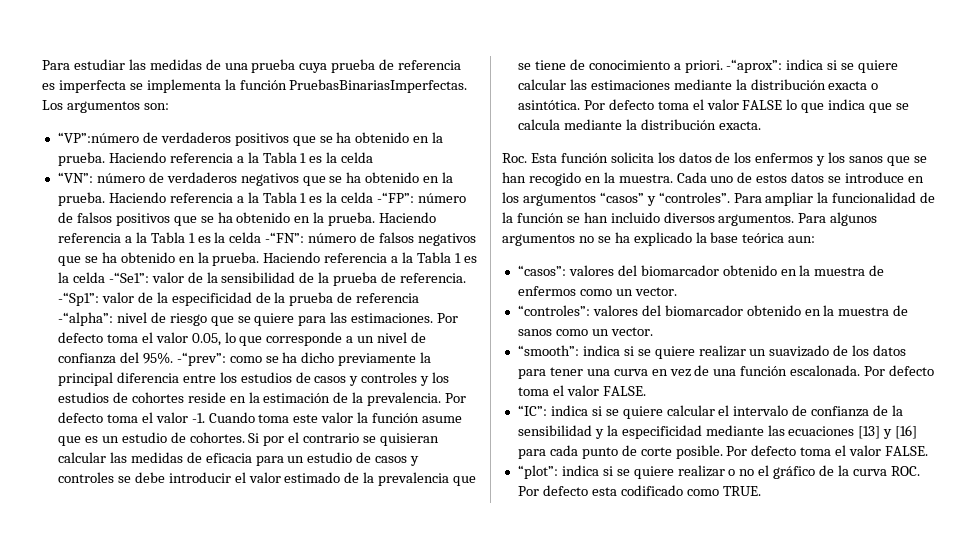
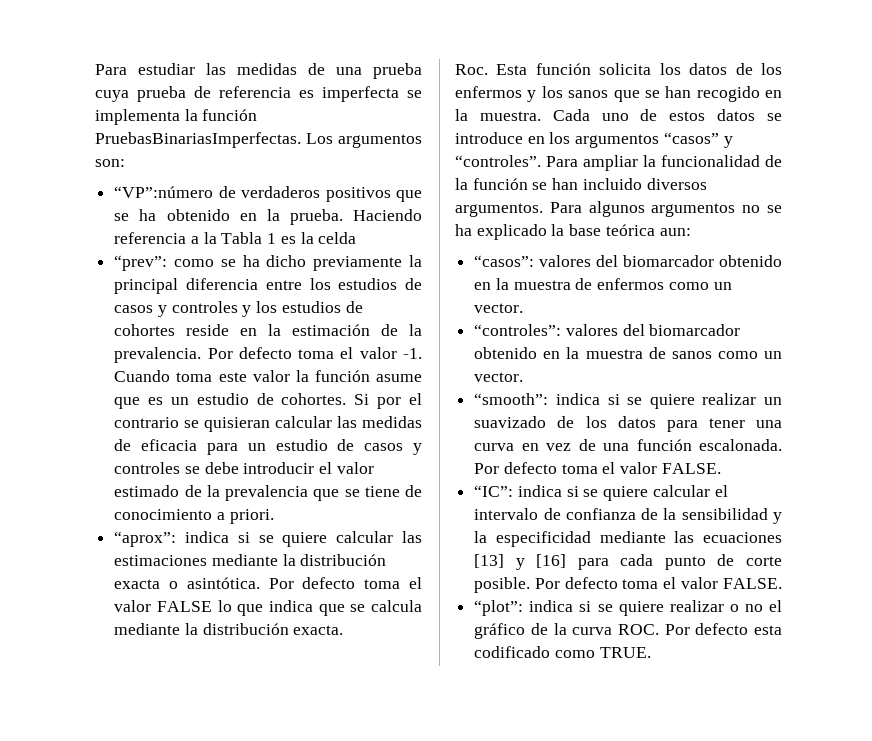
- “VN”: número de verdaderos negativos que se ha obtenido en la prueba. Haciendo referencia a la Tabla 1 es la celda -“FP”: número de falsos positivos que se ha obtenido en la prueba. Haciendo referencia a la Tabla 1 es la celda -“FN”: número de falsos negativos que se ha obtenido en la prueba. Haciendo referencia a la Tabla 1 es la celda -“Se1”: valor de la sensibilidad de la prueba de referencia. -“Sp1”: valor de la especificidad de la prueba de referencia -“alpha”: nivel de riesgo que se quiere para las estimaciones. Por defecto toma el valor 0.05, lo que corresponde a un nivel de confianza del 95%. -“prev”: como se ha dicho previamente la principal diferencia entre los estudios de casos y controles y los estudios de cohortes reside en la estimación de la prevalencia.
+ “prev”: como se ha dicho previamente la principal diferencia entre los estudios de casos y controles y los estudios de cohortes reside en la estimación de la prevalencia.
- Si por el contrario se quisieran calcular las medidas de eficacia para un estudio de casos y controles se debe introducir el valor estimado de la prevalencia que se tiene de conocimiento a priori. -“aprox”: indica si se quiere calcular las estimaciones mediante la distribución exacta o asintótica.
+ Si por el contrario se quisieran calcular las medidas de eficacia para un estudio de casos y controles se debe introducir el valor estimado de la prevalencia que se tiene de conocimiento a priori.
+ “aprox”: indica si se quiere calcular las estimaciones mediante la distribución exacta o asintótica.

